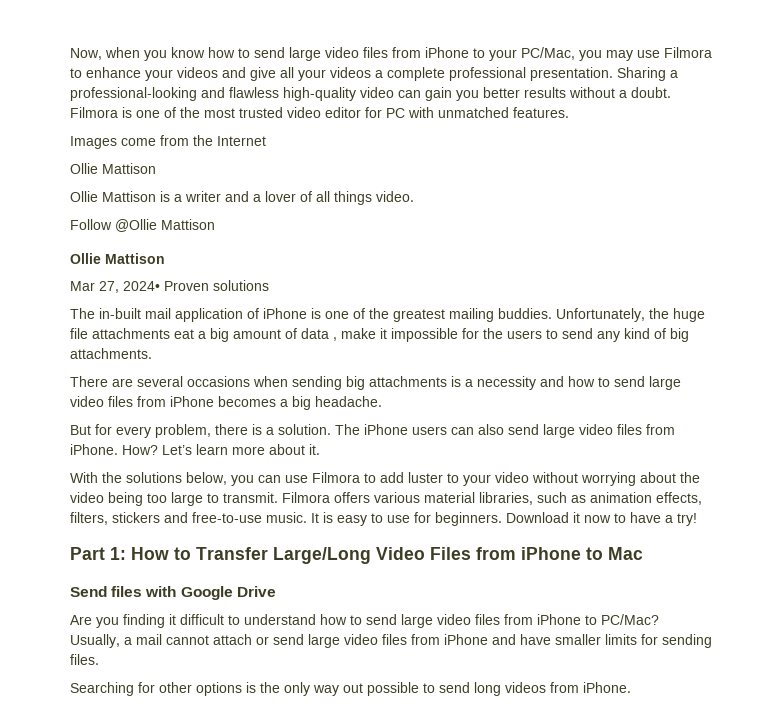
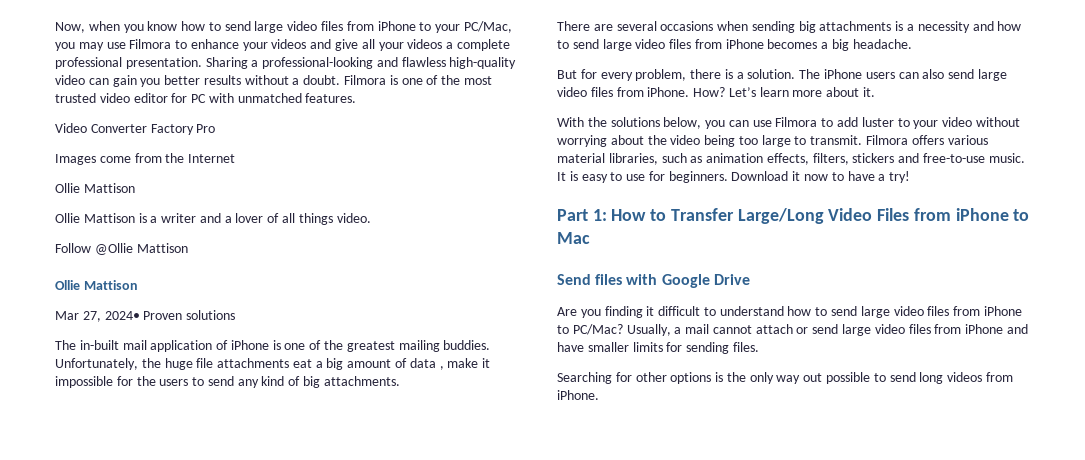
+ Video Converter Factory Pro

